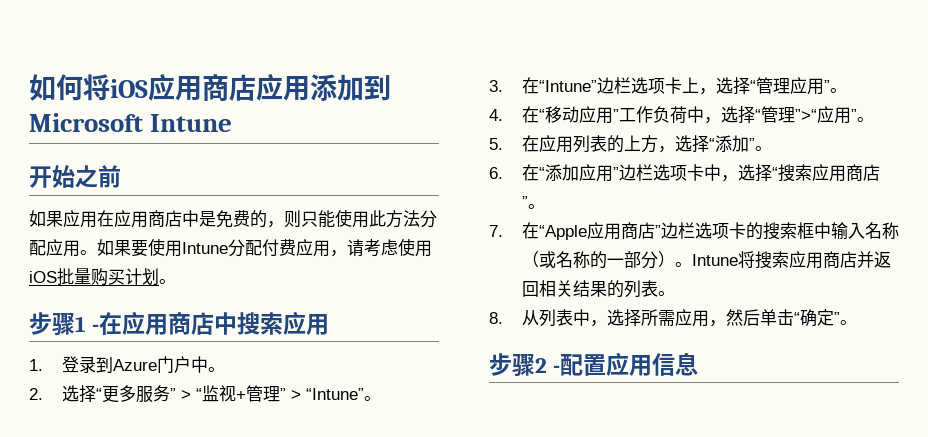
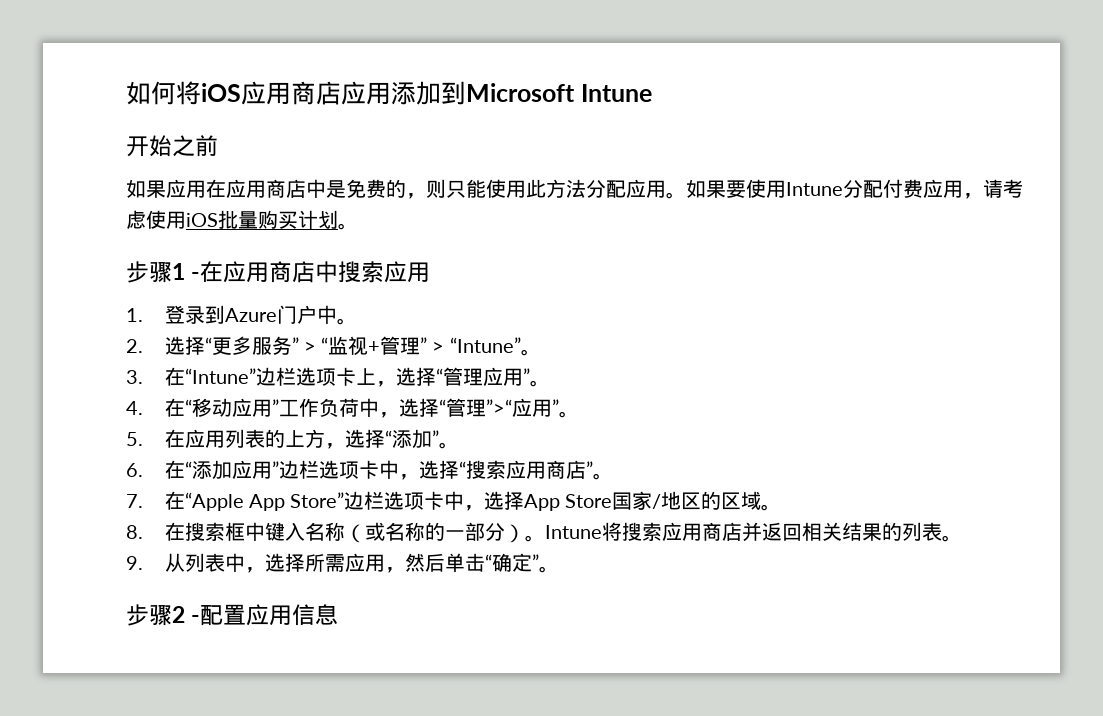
- 7.在“Apple应用商店”边栏选项卡的搜索框中输入名称（或名称的一部分）。
+ 7.在“Apple App Store”边栏选项卡中，选择App Store国家/地区的区域。
+ 8.在搜索框中键入名称（或名称的一部分）。
- 8.从列表中，选择所需应用，然后单击“确定”。
+ 9.从列表中，选择所需应用，然后单击“确定”。

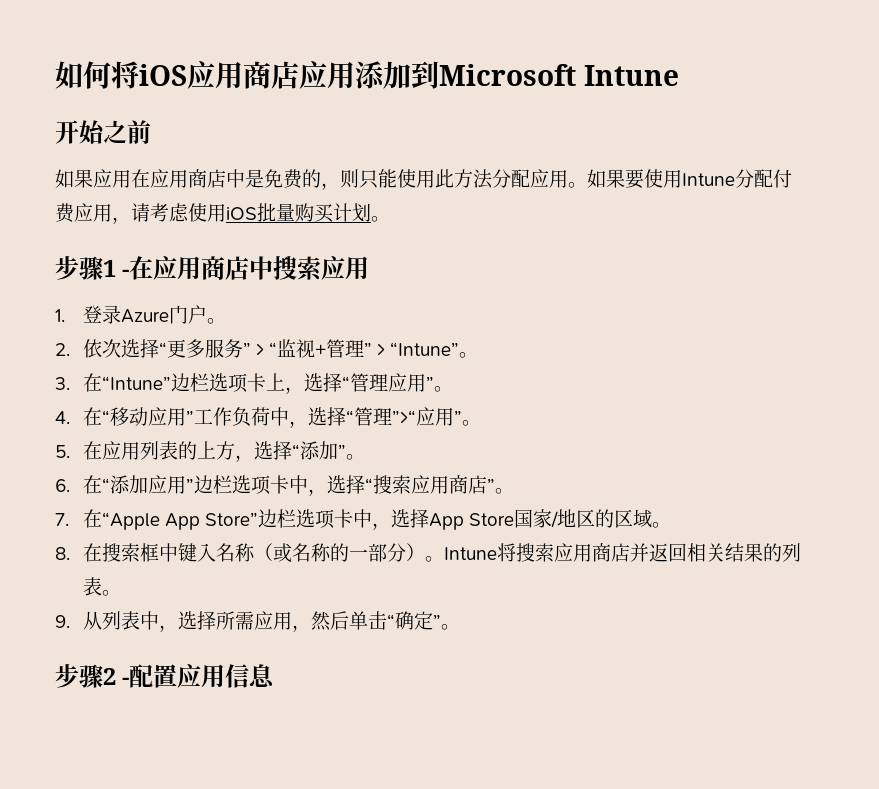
- 1.登录到Azure门户中。
+ 1.登录Azure门户。
- 2.选择“更多服务” > “监视+管理” > “Intune”。
+ 2.依次选择“更多服务” > “监视+管理” > “Intune”。

